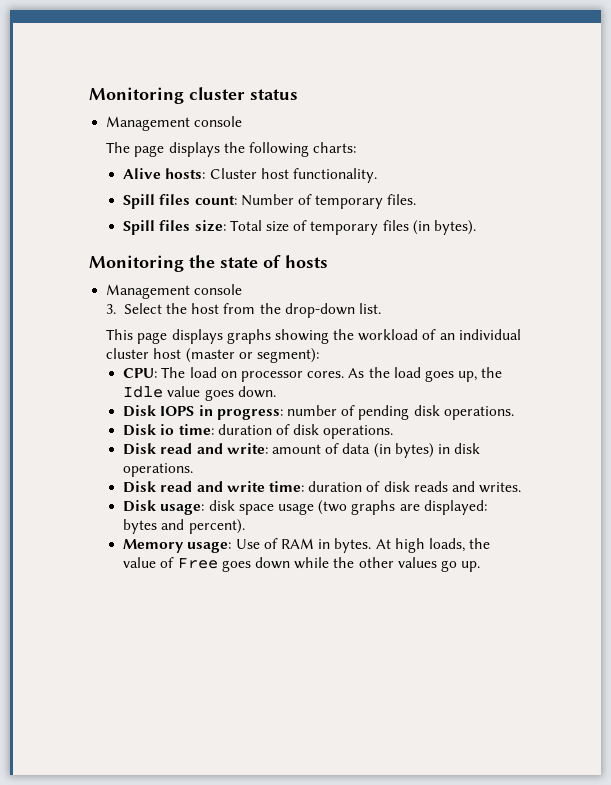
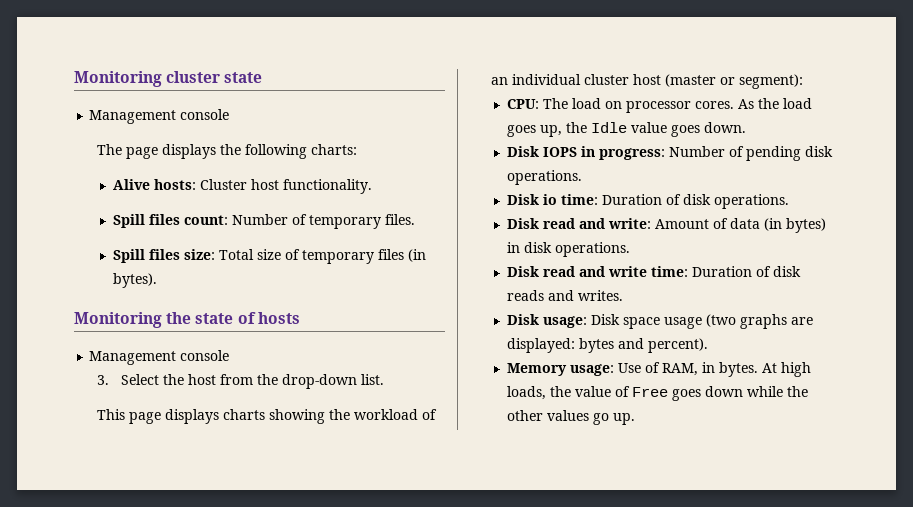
- Monitoring cluster status
+ Monitoring cluster state
- This page displays graphs showing the workload of an individual cluster host (master or segment):
+ This page displays charts showing the workload of an individual cluster host (master or segment):
- Disk IOPS in progress: number of pending disk operations.
+ Disk IOPS in progress: Number of pending disk operations.
- Disk io time: duration of disk operations.
+ Disk io time: Duration of disk operations.
- Disk read and write: amount of data (in bytes) in disk operations.
+ Disk read and write: Amount of data (in bytes) in disk operations.
- Disk read and write time: duration of disk reads and writes.
+ Disk read and write time: Duration of disk reads and writes.
- Disk usage: disk space usage (two graphs are displayed: bytes and percent).
+ Disk usage: Disk space usage (two graphs are displayed: bytes and percent).
- Memory usage: Use of RAM in bytes.
+ Memory usage: Use of RAM, in bytes.

